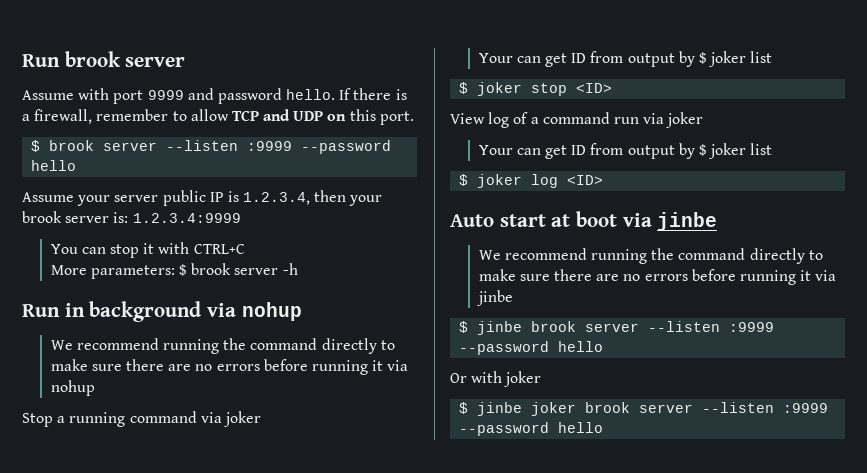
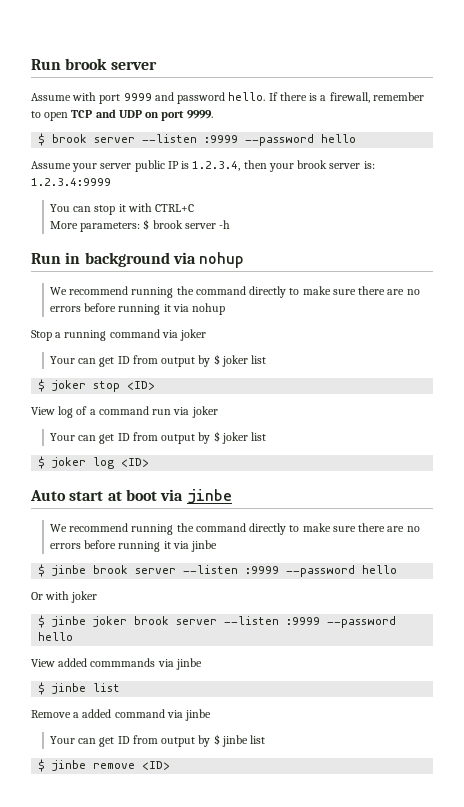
- If there is a firewall, remember to allow TCP and UDP on this port.
+ If there is a firewall, remember to open TCP and UDP on port 9999.
+ View added commmands via jinbe
+ $ jinbe list
+ Remove a added command via jinbe
+ Your can get ID from output by $ jinbe list
+ $ jinbe remove <ID>

